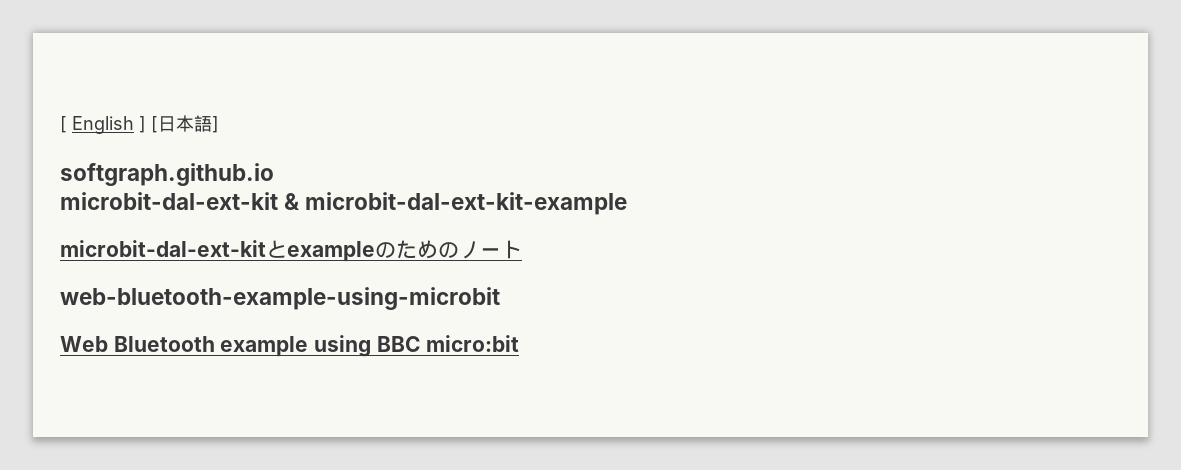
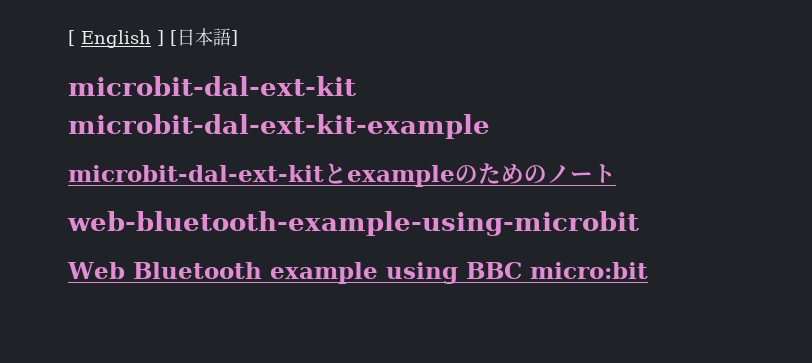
  [ English ] [日本語]
- softgraph.github.io
- microbit-dal-ext-kit & microbit-dal-ext-kit-example
+ microbit-dal-ext-kit
+ microbit-dal-ext-kit-example

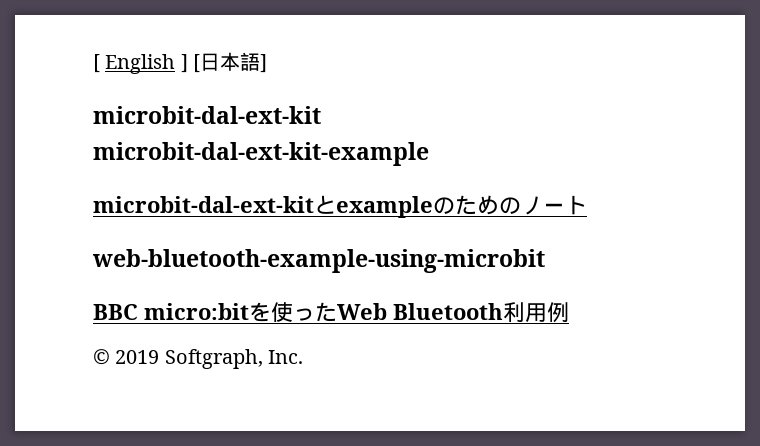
- Web Bluetooth example using BBC micro:bit
+ BBC micro:bitを使ったWeb Bluetooth利用例
+ © 2019 Softgraph, Inc.

